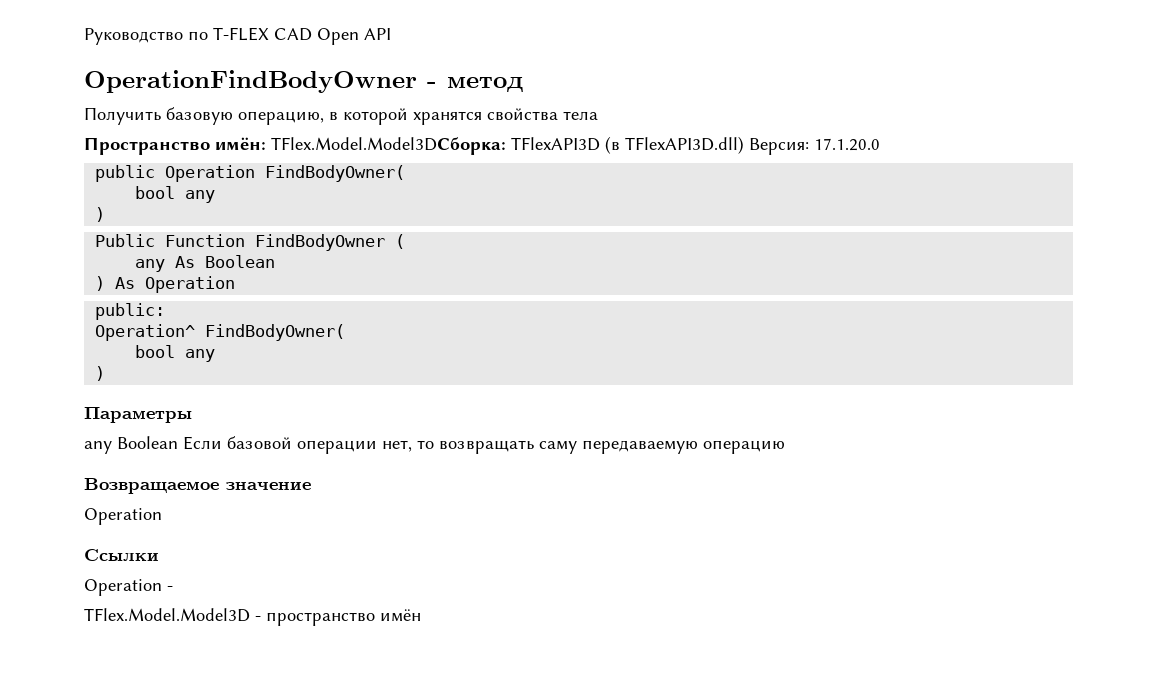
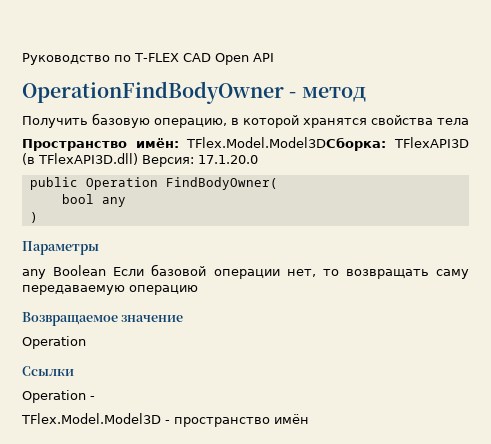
- Public Function FindBodyOwner (
- any As Boolean
- ) As Operation
- public:
- Operation^ FindBodyOwner(
- bool any
- )

